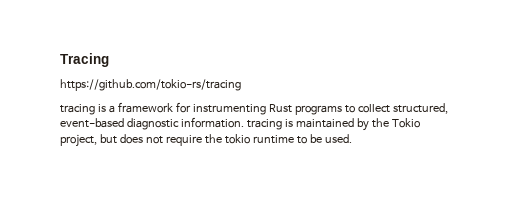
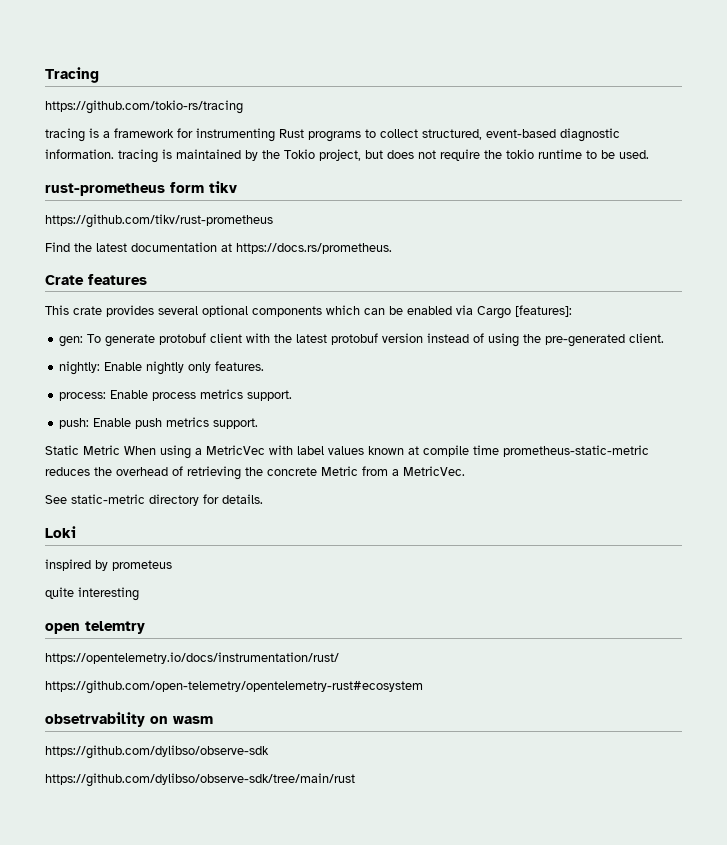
+ rust-prometheus form tikv
+ https://github.com/tikv/rust-prometheus
+ Find the latest documentation at https://docs.rs/prometheus.
+ Crate features
+ This crate provides several optional components which can be enabled via Cargo [features]:
+ gen: To generate protobuf client with the latest protobuf version instead of using the pre-generated client.
+ nightly: Enable nightly only features.
+ process: Enable process metrics support.
+ push: Enable push metrics support.
+ Static Metric When using a MetricVec with label values known at compile time prometheus-static-metric reduces the overhead of retrieving the concrete Metric from a MetricVec.
+ See static-metric directory for details.
+ Loki
+ inspired by prometeus
+ quite interesting
+ open telemtry
+ https://opentelemetry.io/docs/instrumentation/rust/
+ https://github.com/open-telemetry/opentelemetry-rust#ecosystem
+ obsetrvability on wasm
+ https://github.com/dylibso/observe-sdk
+ https://github.com/dylibso/observe-sdk/tree/main/rust

